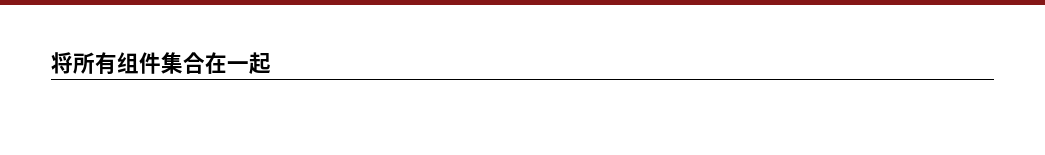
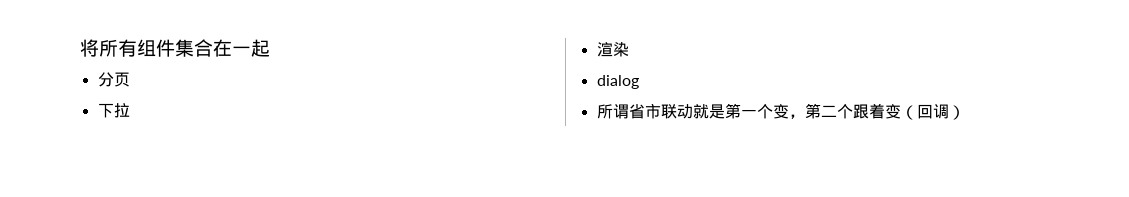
+ 分页
+ 下拉
+ 渲染
+ dialog
+ 所谓省市联动就是第一个变，第二个跟着变（回调）

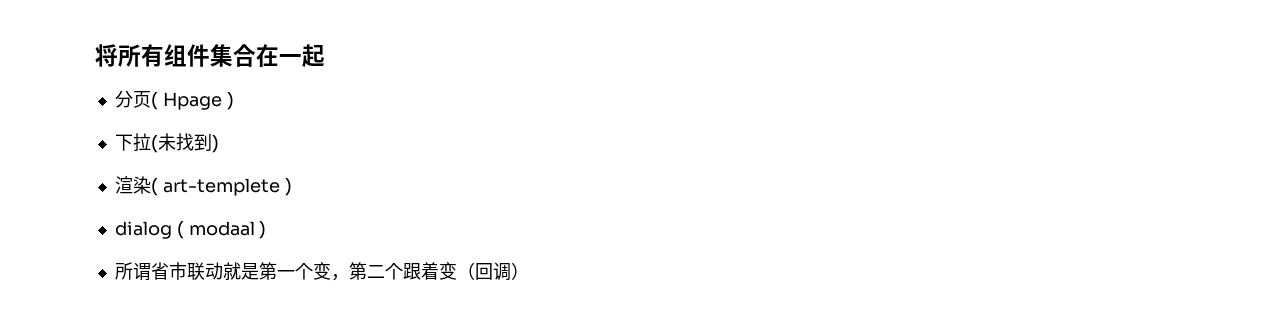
- 分页
- 下拉
- 渲染
- dialog
+ 分页( Hpage )
+ 下拉(未找到)
+ 渲染( art-templete )
+ dialog ( modaal )

